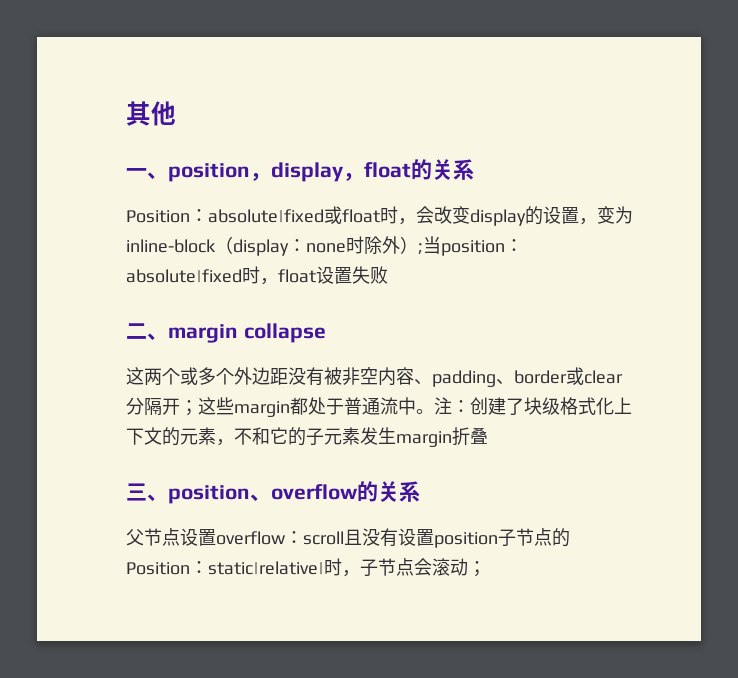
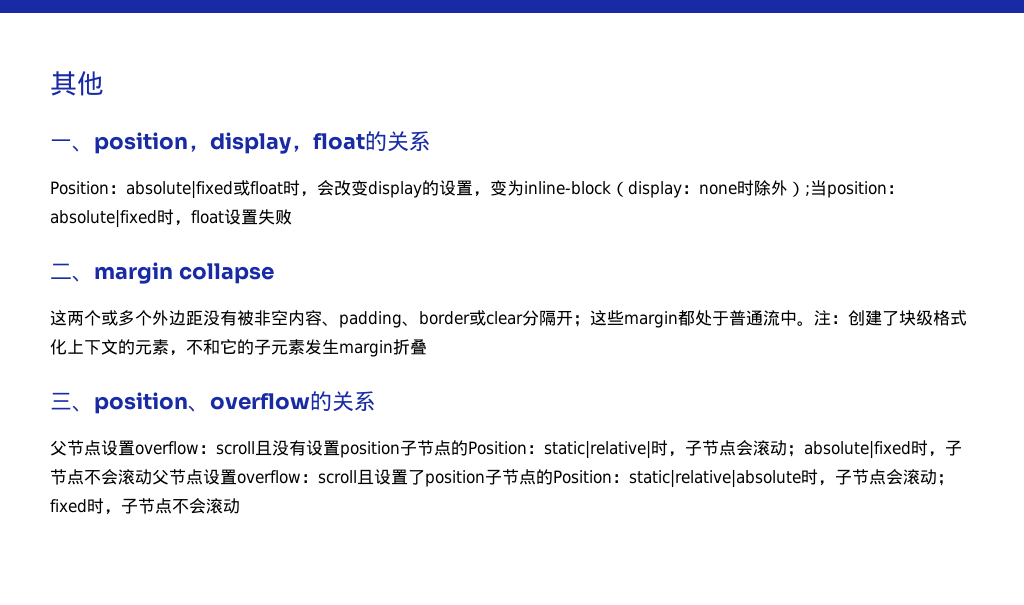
- 父节点设置overflow：scroll且没有设置position子节点的Position：static|relative|时，子节点会滚动；
+ 父节点设置overflow：scroll且没有设置position子节点的Position：static|relative|时，子节点会滚动；absolute|fixed时，子节点不会滚动父节点设置overflow：scroll且设置了position子节点的Position：static|relative|absolute时，子节点会滚动；fixed时，子节点不会滚动

